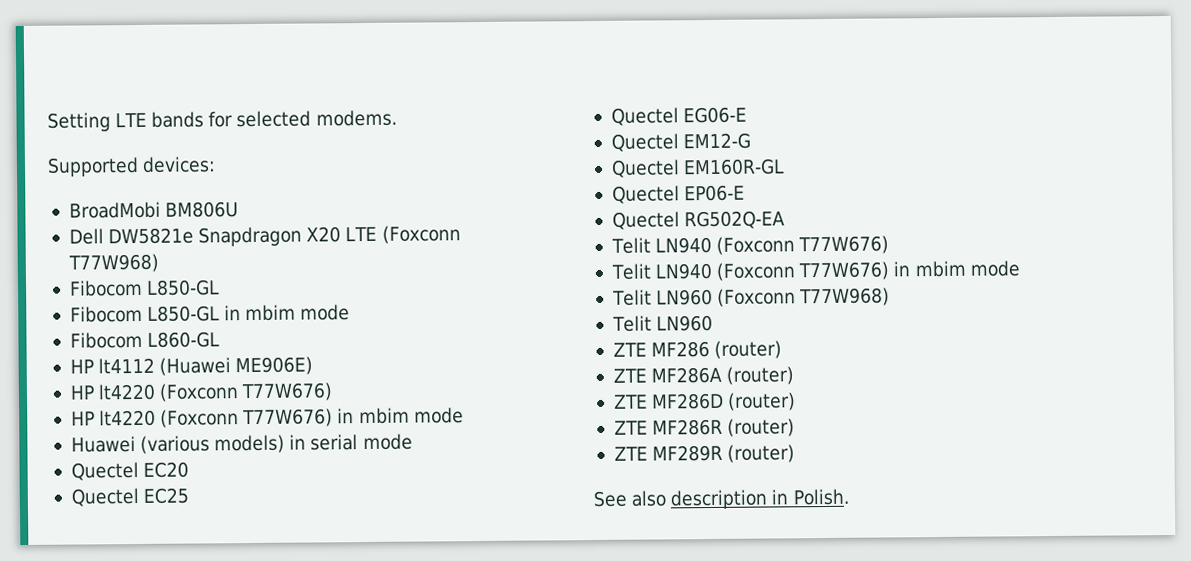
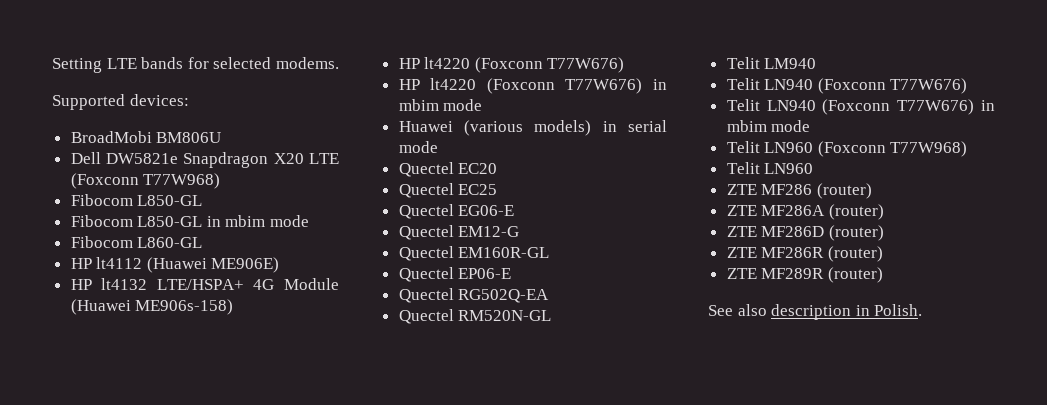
+ HP lt4132 LTE/HSPA+ 4G Module (Huawei ME906s-158)
+ Quectel RM520N-GL
+ Telit LM940

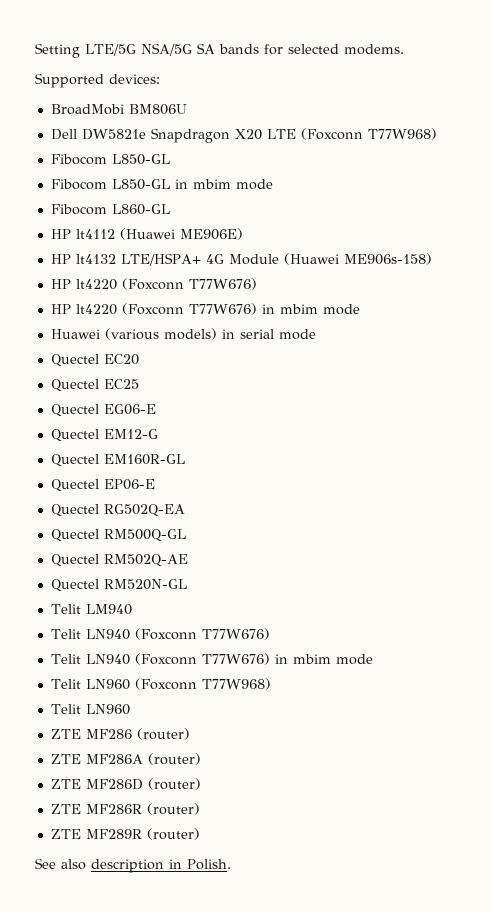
- Setting LTE bands for selected modems.
+ Setting LTE/5G NSA/5G SA bands for selected modems.
+ Quectel RM500Q-GL
+ Quectel RM502Q-AE

